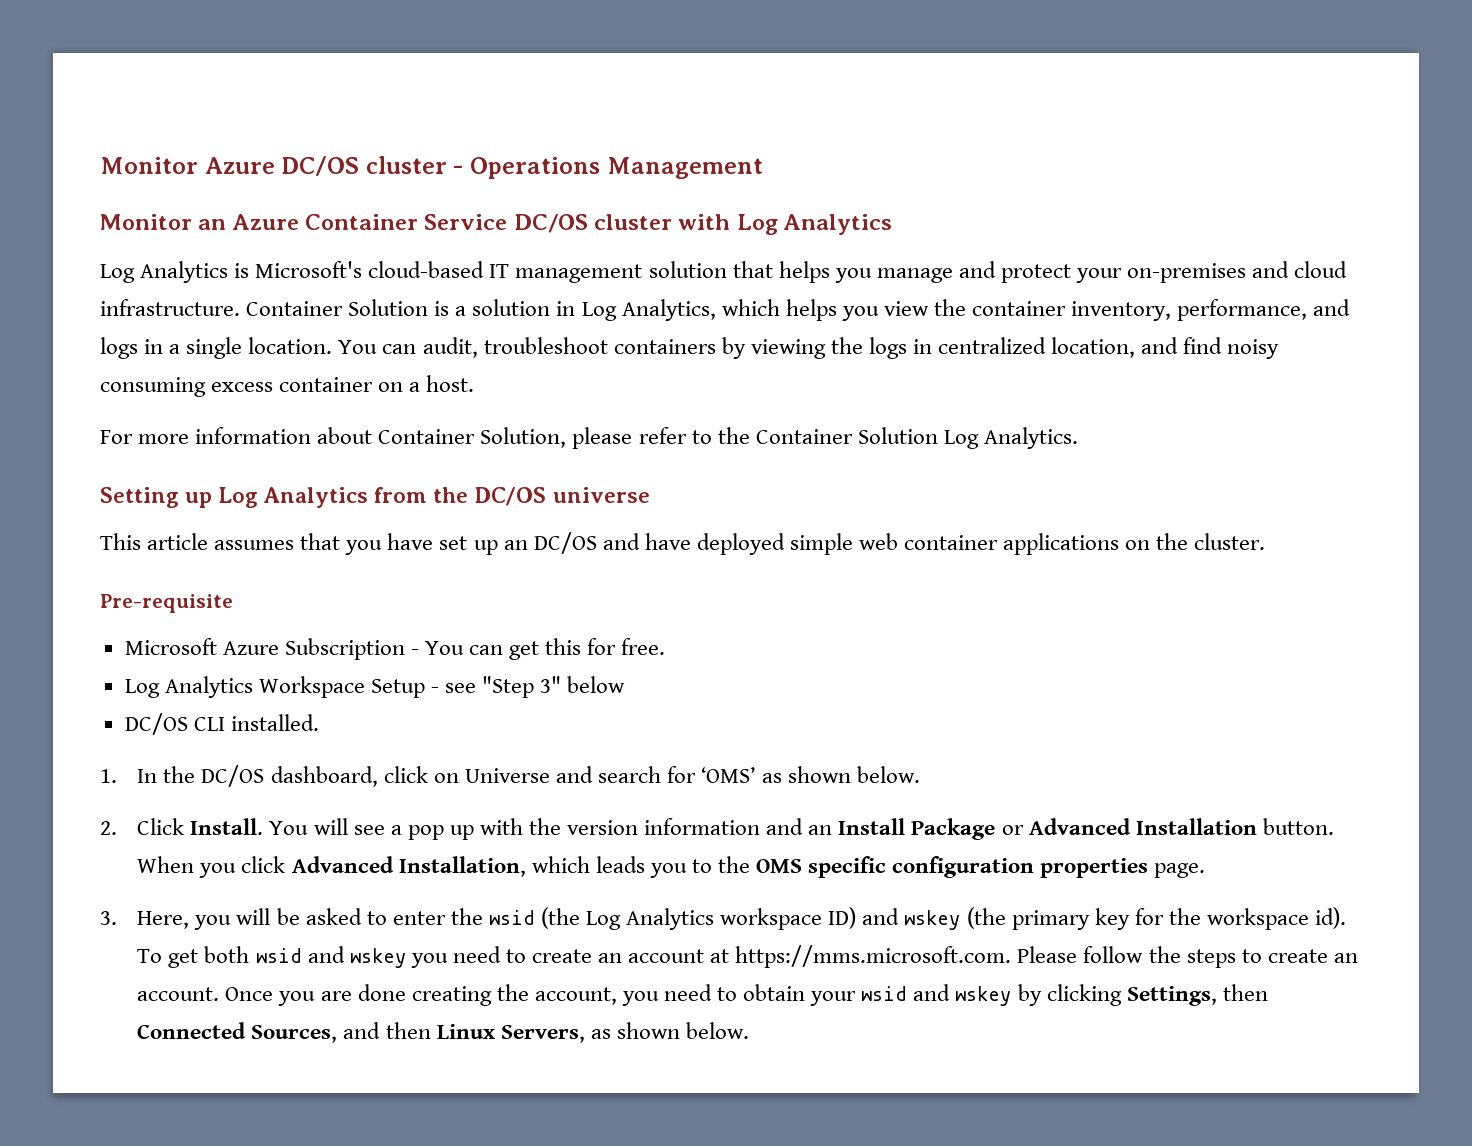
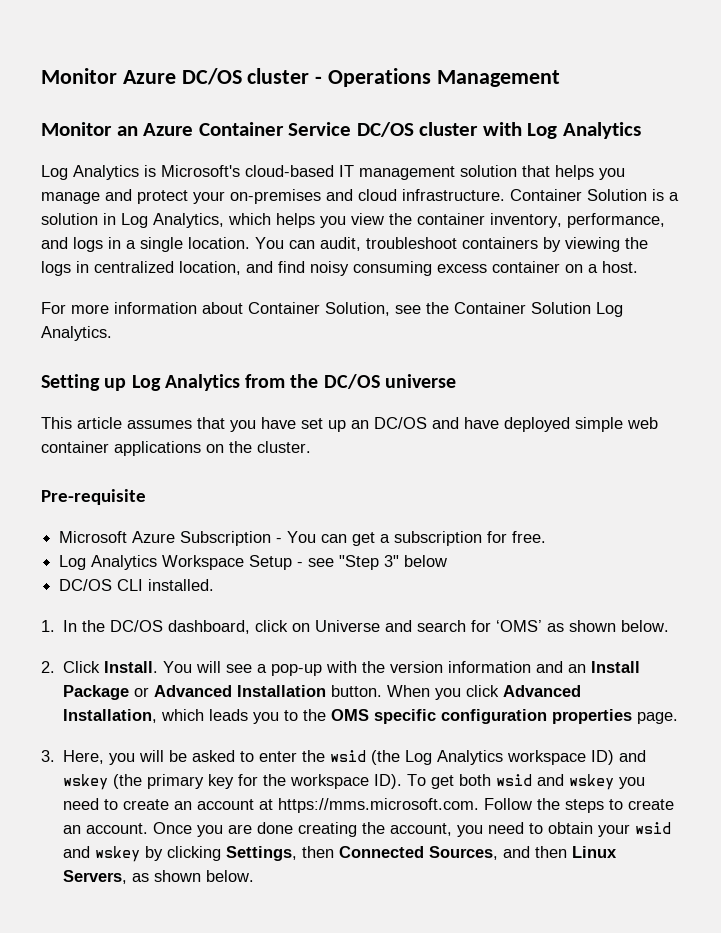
- For more information about Container Solution, please refer to the Container Solution Log Analytics.
+ For more information about Container Solution, see the Container Solution Log Analytics.
- Microsoft Azure Subscription - You can get this for free.
+ Microsoft Azure Subscription - You can get a subscription for free.
- You will see a pop up with the version information and an Install Package or Advanced Installation button.
+ You will see a pop-up with the version information and an Install Package or Advanced Installation button.
- 3. Here, you will be asked to enter the wsid (the Log Analytics workspace ID) and wskey (the primary key for the workspace id). To get both wsid and wskey you need to create an account at https://mms.microsoft.com. Please follow the steps to create an account.
+ 3. Here, you will be asked to enter the wsid (the Log Analytics workspace ID) and wskey (the primary key for the workspace ID). To get both wsid and wskey you need to create an account at https://mms.microsoft.com. Follow the steps to create an account.

